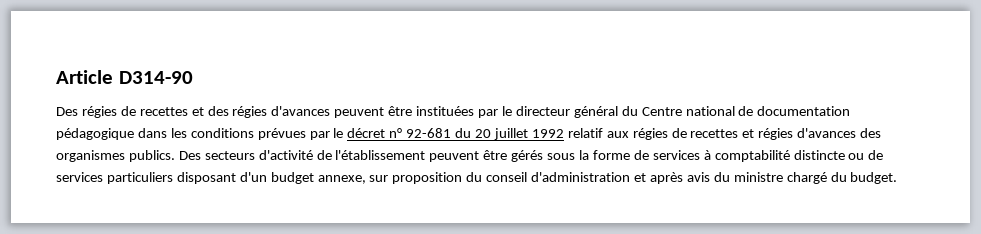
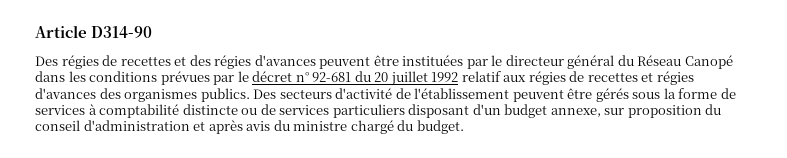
- Des régies de recettes et des régies d'avances peuvent être instituées par le directeur général du Centre national de documentation pédagogique dans les conditions prévues par le décret n° 92-681 du 20 juillet 1992 relatif aux régies de recettes et régies d'avances des organismes publics.
+ Des régies de recettes et des régies d'avances peuvent être instituées par le directeur général du Réseau Canopé dans les conditions prévues par le décret n° 92-681 du 20 juillet 1992 relatif aux régies de recettes et régies d'avances des organismes publics.

